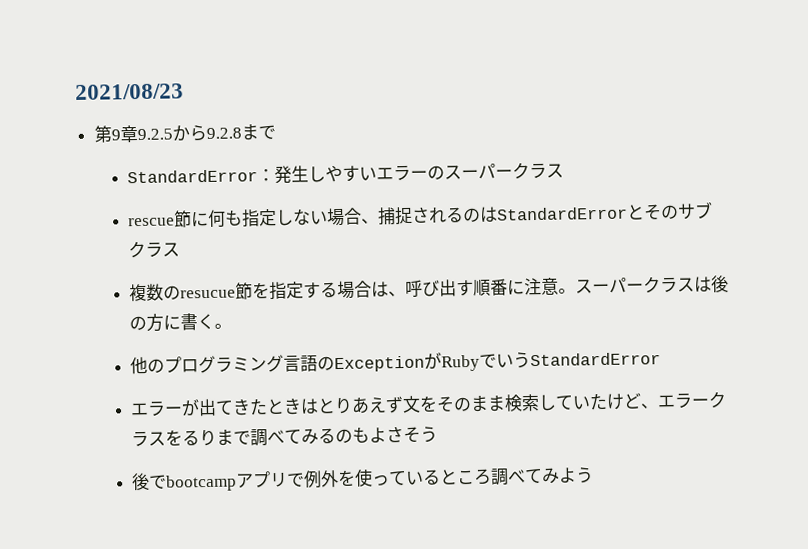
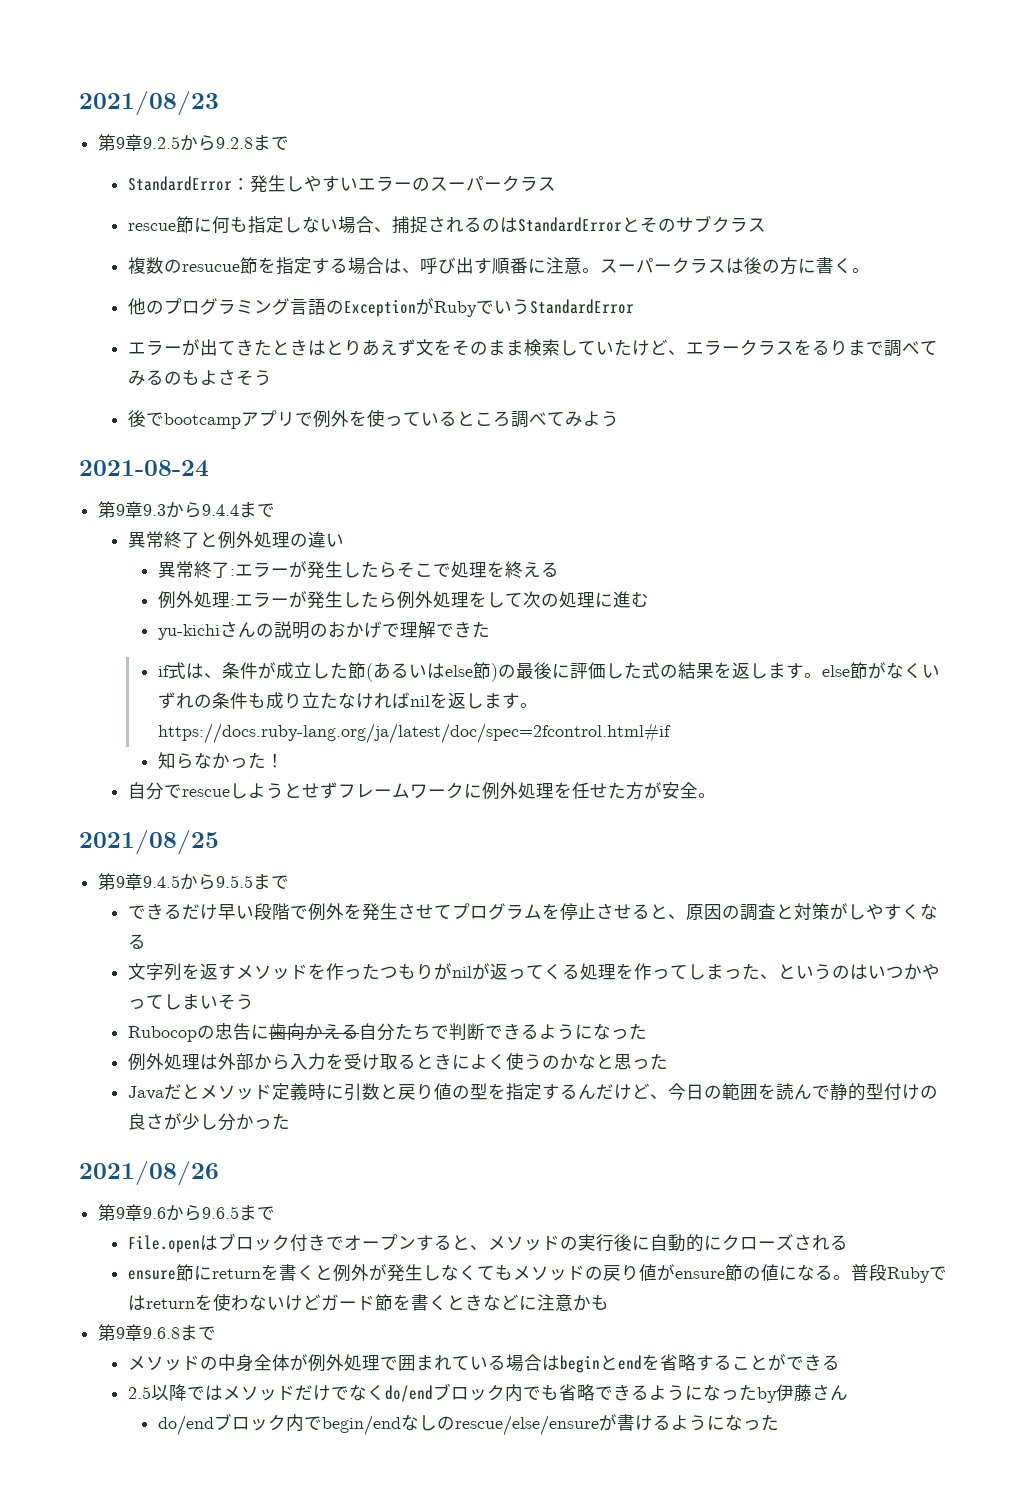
+ 2021-08-24
+ 第9章9.3から9.4.4まで
+ 異常終了と例外処理の違い
+ 異常終了:エラーが発生したらそこで処理を終える
+ 例外処理:エラーが発生したら例外処理をして次の処理に進む
+ yu-kichiさんの説明のおかげで理解できた
+ if式は、条件が成立した節(あるいはelse節)の最後に評価した式の結果を返します。else節がなくいずれの条件も成り立たなければnilを返します。https://docs.ruby-lang.org/ja/latest/doc/spec=2fcontrol.html#if
+ 知らなかった！
+ 自分でrescueしようとせずフレームワークに例外処理を任せた方が安全。
+ 2021/08/25
+ 第9章9.4.5から9.5.5まで
+ できるだけ早い段階で例外を発生させてプログラムを停止させると、原因の調査と対策がしやすくなる
+ 文字列を返すメソッドを作ったつもりがnilが返ってくる処理を作ってしまった、というのはいつかやってしまいそう
+ Rubocopの忠告に歯向かえる自分たちで判断できるようになった
+ 例外処理は外部から入力を受け取るときによく使うのかなと思った
+ Javaだとメソッド定義時に引数と戻り値の型を指定するんだけど、今日の範囲を読んで静的型付けの良さが少し分かった
+ 2021/08/26
+ 第9章9.6から9.6.5まで
+ File.openはブロック付きでオープンすると、メソッドの実行後に自動的にクローズされる
+ ensure節にreturnを書くと例外が発生しなくてもメソッドの戻り値がensure節の値になる。普段Rubyではreturnを使わないけどガード節を書くときなどに注意かも
+ 第9章9.6.8まで
+ メソッドの中身全体が例外処理で囲まれている場合はbeginとendを省略することができる
+ 2.5以降ではメソッドだけでなくdo/endブロック内でも省略できるようになったby伊藤さん
+ do/endブロック内でbegin/endなしのrescue/else/ensureが書けるようになった

